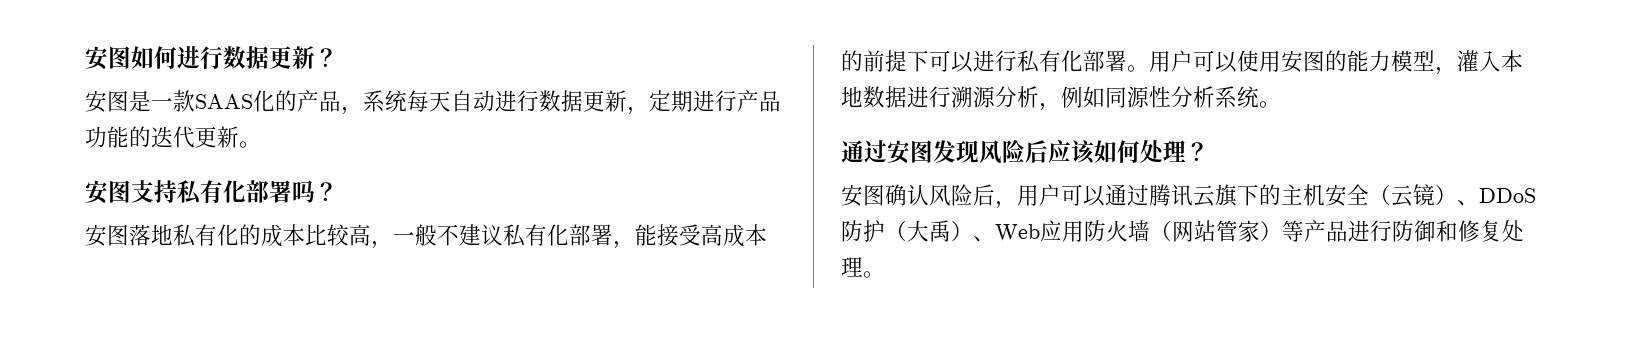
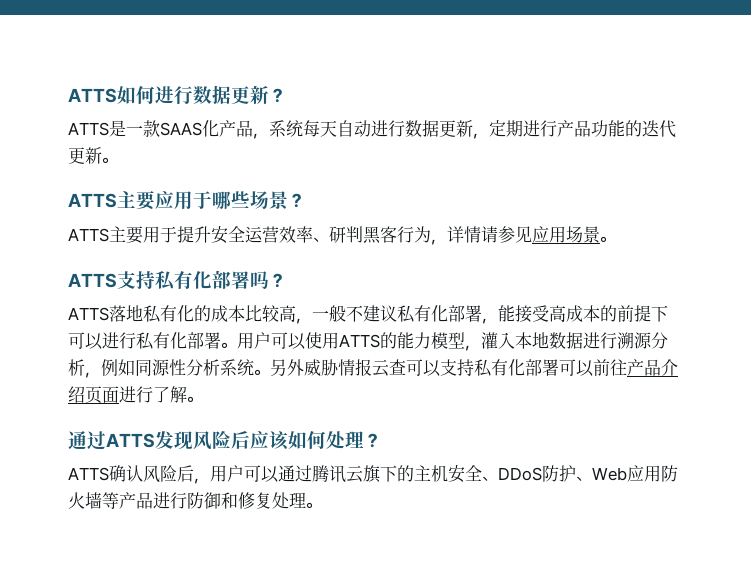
- 安图如何进行数据更新？
+ ATTS如何进行数据更新？
- 安图是一款SAAS化的产品，系统每天自动进行数据更新，定期进行产品功能的迭代更新。
+ ATTS是一款SAAS化产品，系统每天自动进行数据更新，定期进行产品功能的迭代更新。
- 安图支持私有化部署吗？
+ ATTS主要应用于哪些场景？
+ ATTS主要用于提升安全运营效率、研判黑客行为，详情请参见应用场景。
+ ATTS支持私有化部署吗？
- 安图落地私有化的成本比较高，一般不建议私有化部署，能接受高成本的前提下可以进行私有化部署。
+ ATTS落地私有化的成本比较高，一般不建议私有化部署，能接受高成本的前提下可以进行私有化部署。
- 用户可以使用安图的能力模型，灌入本地数据进行溯源分析，例如同源性分析系统。
- 通过安图发现风险后应该如何处理？
+ 用户可以使用ATTS的能力模型，灌入本地数据进行溯源分析，例如同源性分析系统。另外威胁情报云查可以支持私有化部署可以前往产品介绍页面进行了解。
+ 通过ATTS发现风险后应该如何处理？
- 安图确认风险后，用户可以通过腾讯云旗下的主机安全（云镜）、DDoS防护（大禹）、Web应用防火墙（网站管家）等产品进行防御和修复处理。
+ ATTS确认风险后，用户可以通过腾讯云旗下的主机安全、DDoS防护、Web应用防火墙等产品进行防御和修复处理。

